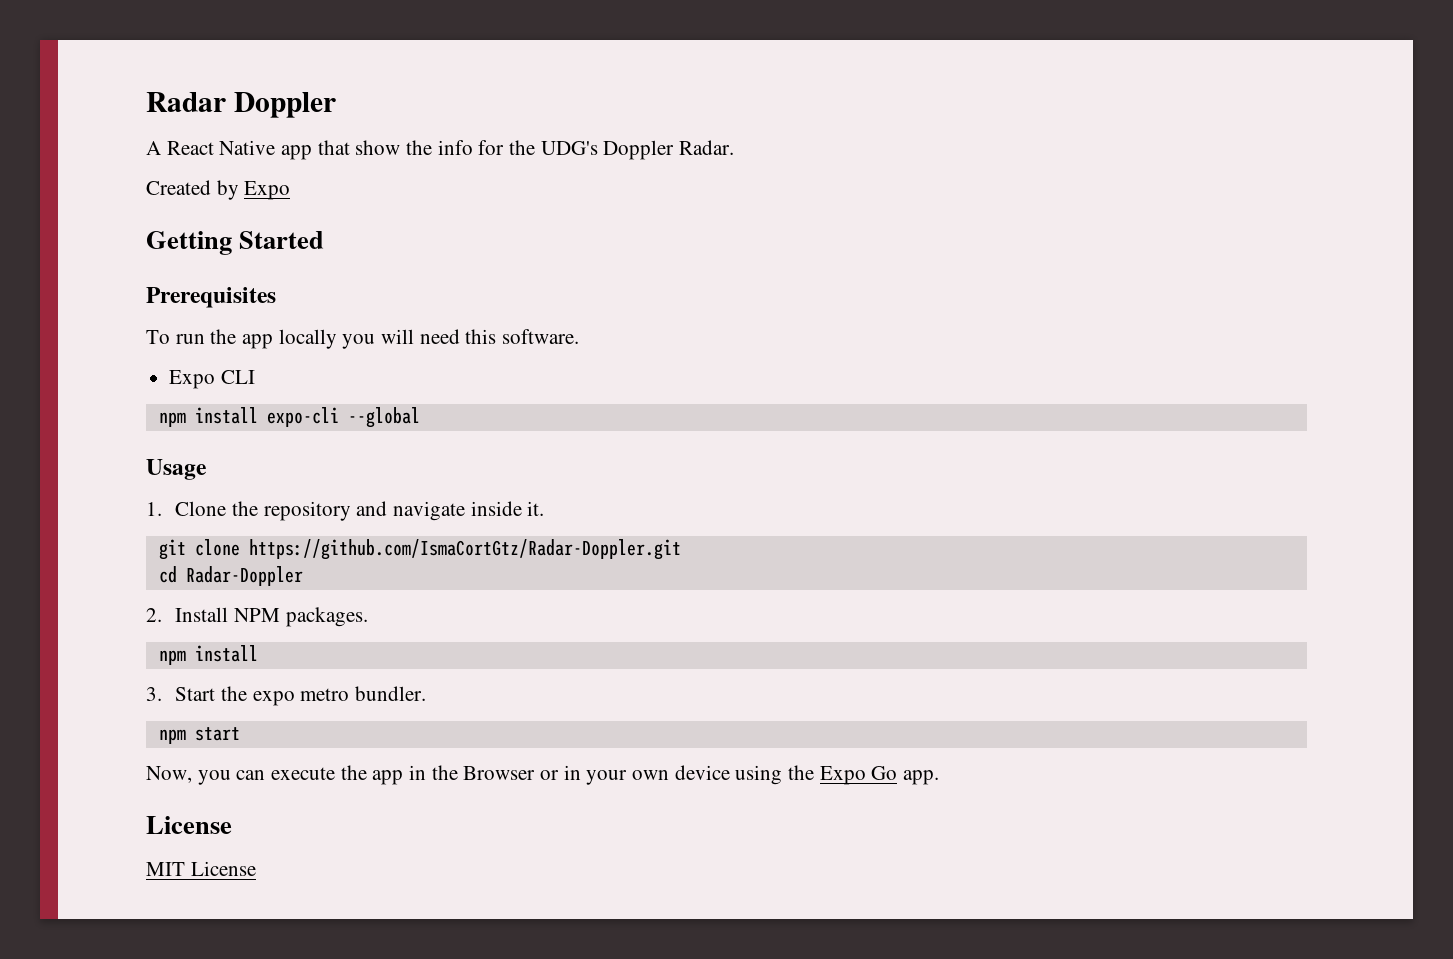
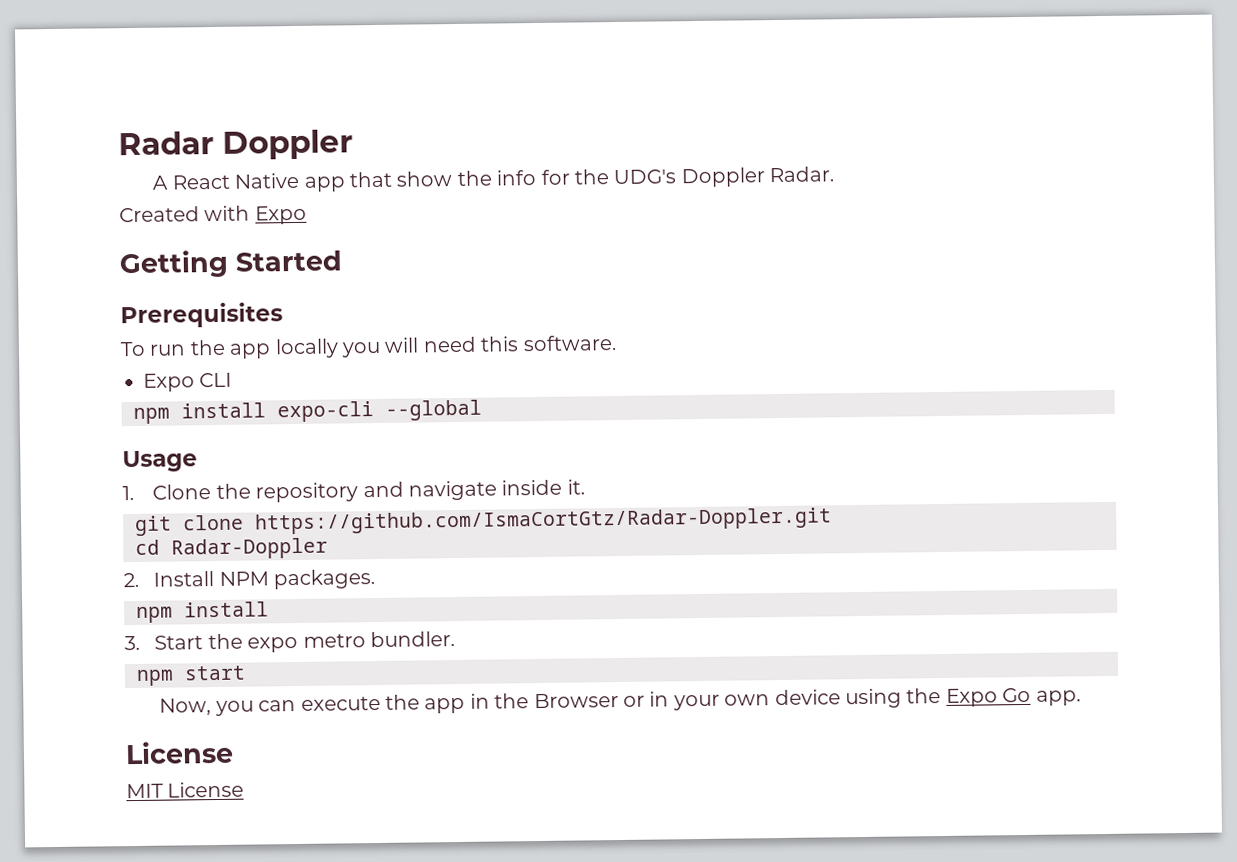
- Created by Expo
+ Created with Expo

